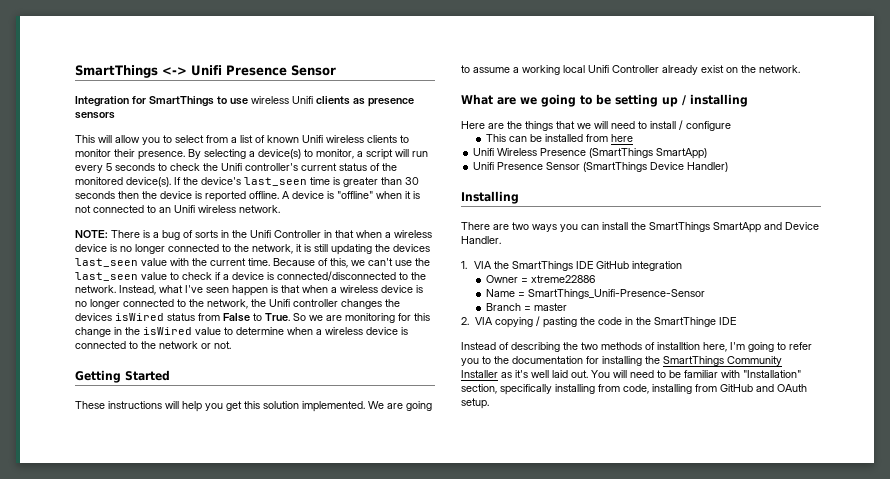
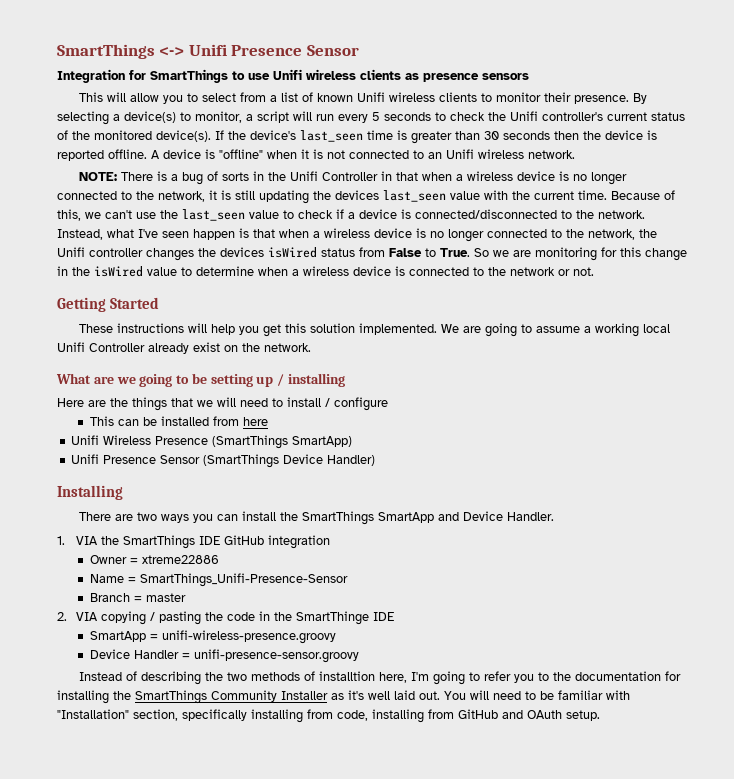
- Integration for SmartThings to use wireless Unifi clients as presence sensors
+ Integration for SmartThings to use Unifi wireless clients as presence sensors
+ SmartApp = unifi-wireless-presence.groovy
+ Device Handler = unifi-presence-sensor.groovy

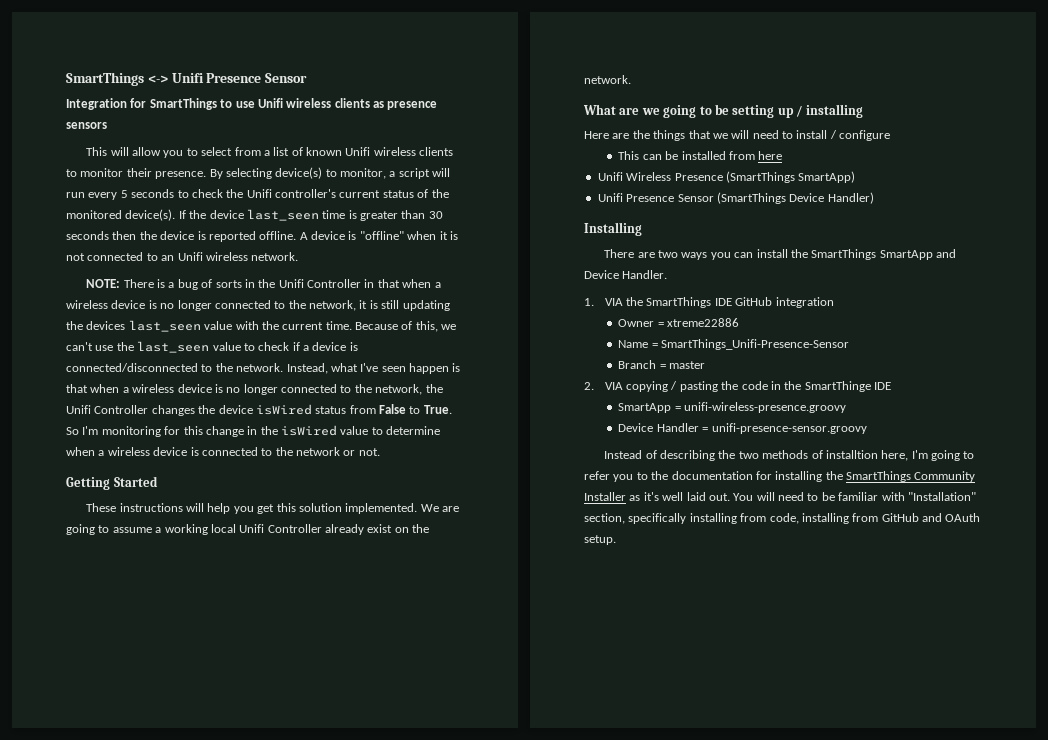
- By selecting a device(s) to monitor, a script will run every 5 seconds to check the Unifi controller's current status of the monitored device(s).
+ By selecting device(s) to monitor, a script will run every 5 seconds to check the Unifi controller's current status of the monitored device(s).
- If the device's last_seen time is greater than 30 seconds then the device is reported offline.
+ If the device last_seen time is greater than 30 seconds then the device is reported offline.
- Instead, what I've seen happen is that when a wireless device is no longer connected to the network, the Unifi controller changes the devices isWired status from False to True.
+ Instead, what I've seen happen is that when a wireless device is no longer connected to the network, the Unifi Controller changes the device isWired status from False to True.
- So we are monitoring for this change in the isWired value to determine when a wireless device is connected to the network or not.
+ So I'm monitoring for this change in the isWired value to determine when a wireless device is connected to the network or not.

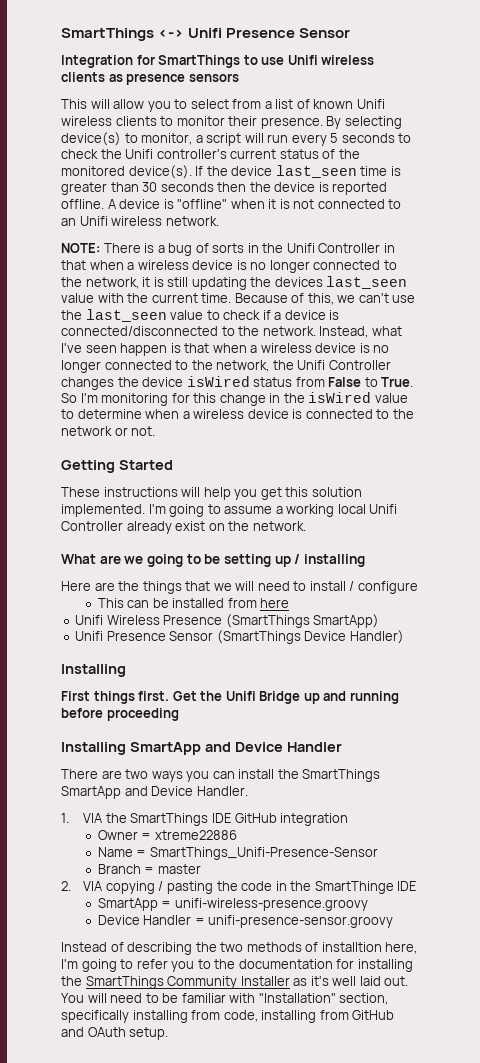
- We are going to assume a working local Unifi Controller already exist on the network.
+ I'm going to assume a working local Unifi Controller already exist on the network.
+ First things first. Get the Unifi Bridge up and running before proceeding
+ Installing SmartApp and Device Handler

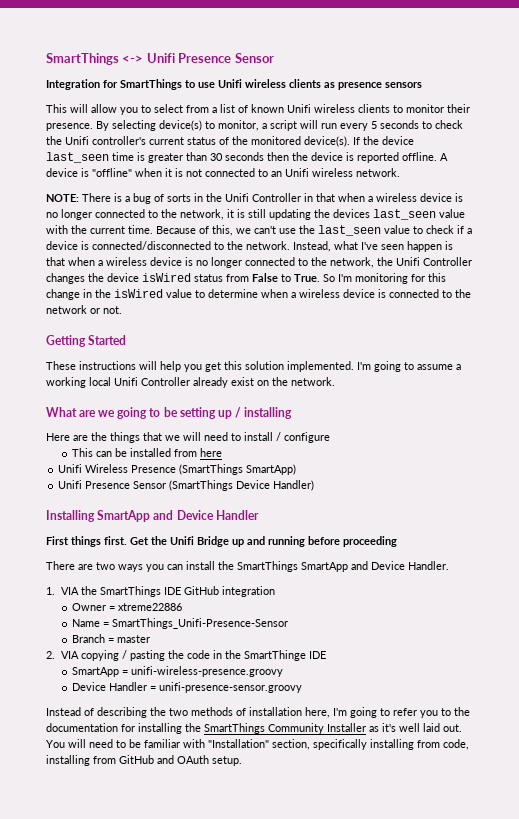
  Unifi Presence Sensor (SmartThings Device Handler)
- Installing
+ Installing SmartApp and Device Handler
- Installing SmartApp and Device Handler
- Instead of describing the two methods of installtion here, I'm going to refer you to the documentation for installing the SmartThings Community Installer as it's well laid out.
+ Instead of describing the two methods of installation here, I'm going to refer you to the documentation for installing the SmartThings Community Installer as it's well laid out.

